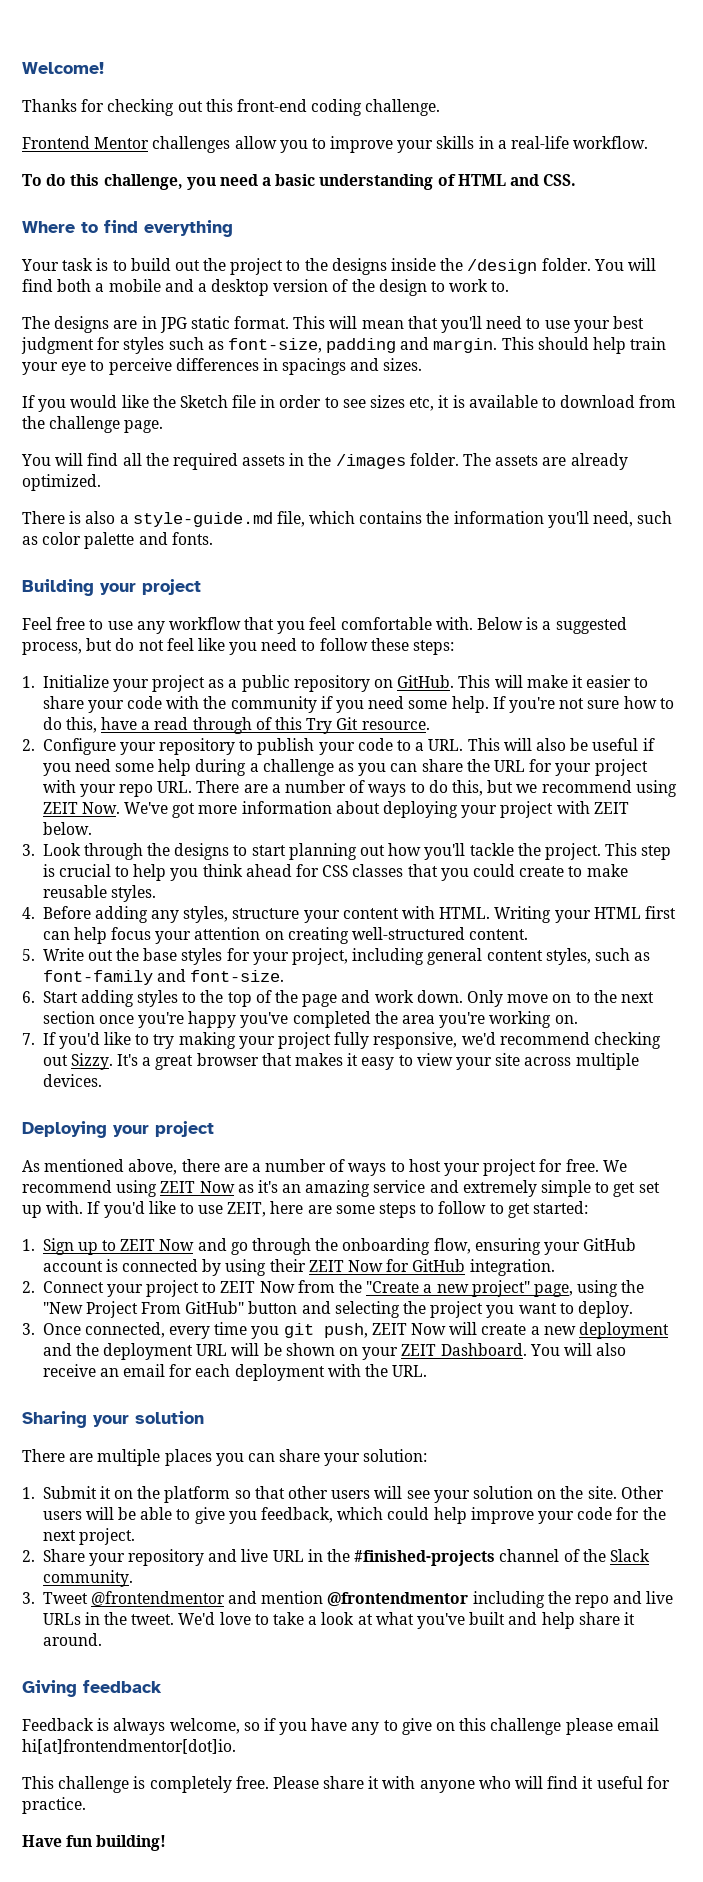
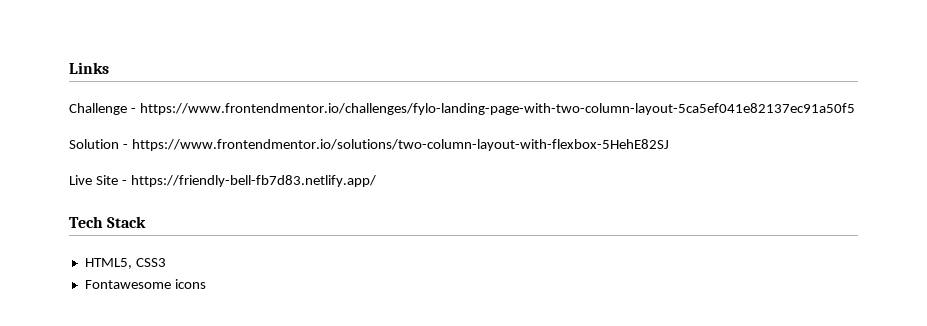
- Welcome!
- Thanks for checking out this front-end coding challenge.
- Frontend Mentor challenges allow you to improve your skills in a real-life workflow.
- To do this challenge, you need a basic understanding of HTML and CSS.
- Where to find everything
- Your task is to build out the project to the designs inside the /design folder. You will find both a mobile and a desktop version of the design to work to.
- The designs are in JPG static format. This will mean that you'll need to use your best judgment for styles such as font-size, padding and margin. This should help train your eye to perceive differences in spacings and sizes.
- If you would like the Sketch file in order to see sizes etc, it is available to download from the challenge page.
- You will find all the required assets in the /images folder. The assets are already optimized.
- There is also a style-guide.md file, which contains the information you'll need, such as color palette and fonts.
- Building your project
- Feel free to use any workflow that you feel comfortable with. Below is a suggested process, but do not feel like you need to follow these steps:
- 1. Initialize your project as a public repository on GitHub. This will make it easier to share your code with the community if you need some help. If you're not sure how to do this, have a read through of this Try Git resource.
- 2. Configure your repository to publish your code to a URL. This will also be useful if you need some help during a challenge as you can share the URL for your project with your repo URL. There are a number of ways to do this, but we recommend using ZEIT Now. We've got more information about deploying your project with ZEIT below.
- 3. Look through the designs to start planning out how you'll tackle the project. This step is crucial to help you think ahead for CSS classes that you could create to make reusable styles.
- 4. Before adding any styles, structure your content with HTML. Writing your HTML first can help focus your attention on creating well-structured content.
- 5. Write out the base styles for your project, including general content styles, such as font-family and font-size.
- 6. Start adding styles to the top of the page and work down. Only move on to the next section once you're happy you've completed the area you're working on.
- 7. If you'd like to try making your project fully responsive, we'd recommend checking out Sizzy. It's a great browser that makes it easy to view your site across multiple devices.
- Deploying your project
- As mentioned above, there are a number of ways to host your project for free. We recommend using ZEIT Now as it's an amazing service and extremely simple to get set up with. If you'd like to use ZEIT, here are some steps to follow to get started:
- 1. Sign up to ZEIT Now and go through the onboarding flow, ensuring your GitHub account is connected by using their ZEIT Now for GitHub integration.
- 2. Connect your project to ZEIT Now from the "Create a new project" page, using the "New Project From GitHub" button and selecting the project you want to deploy.
- 3. Once connected, every time you git push, ZEIT Now will create a new deployment and the deployment URL will be shown on your ZEIT Dashboard. You will also receive an email for each deployment with the URL.
- Sharing your solution
- There are multiple places you can share your solution:
- 1. Submit it on the platform so that other users will see your solution on the site. Other users will be able to give you feedback, which could help improve your code for the next project.
- 2. Share your repository and live URL in the #finished-projects channel of the Slack community.
- 3. Tweet @frontendmentor and mention @frontendmentor including the repo and live URLs in the tweet. We'd love to take a look at what you've built and help share it around.
- Giving feedback
- Feedback is always welcome, so if you have any to give on this challenge please email hi[at]frontendmentor[dot]io.
- This challenge is completely free. Please share it with anyone who will find it useful for practice.
- Have fun building!
+ Links
+ Challenge - https://www.frontendmentor.io/challenges/fylo-landing-page-with-two-column-layout-5ca5ef041e82137ec91a50f5
+ Solution - https://www.frontendmentor.io/solutions/two-column-layout-with-flexbox-5HehE82SJ
+ Live Site - https://friendly-bell-fb7d83.netlify.app/
+ Tech Stack
+ HTML5, CSS3
+ Fontawesome icons

